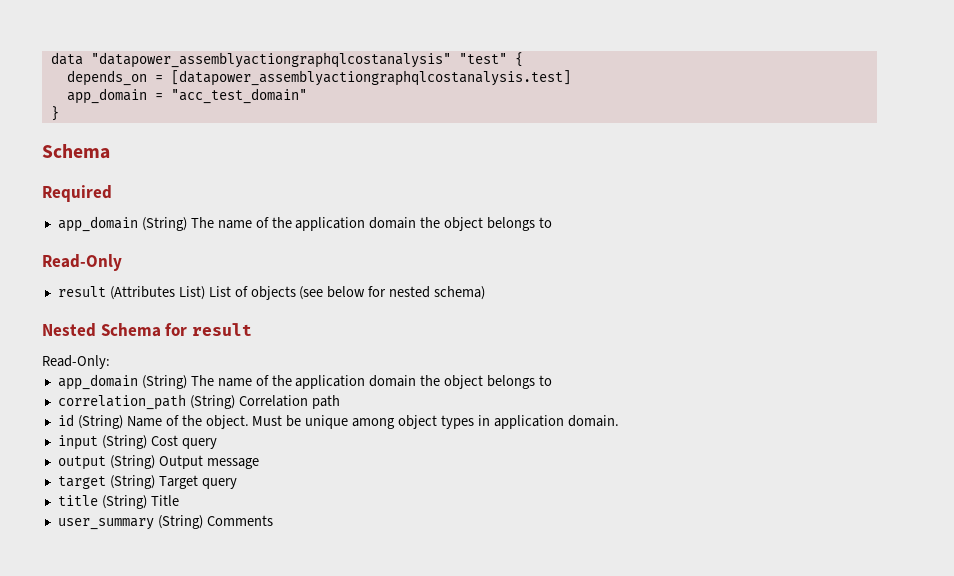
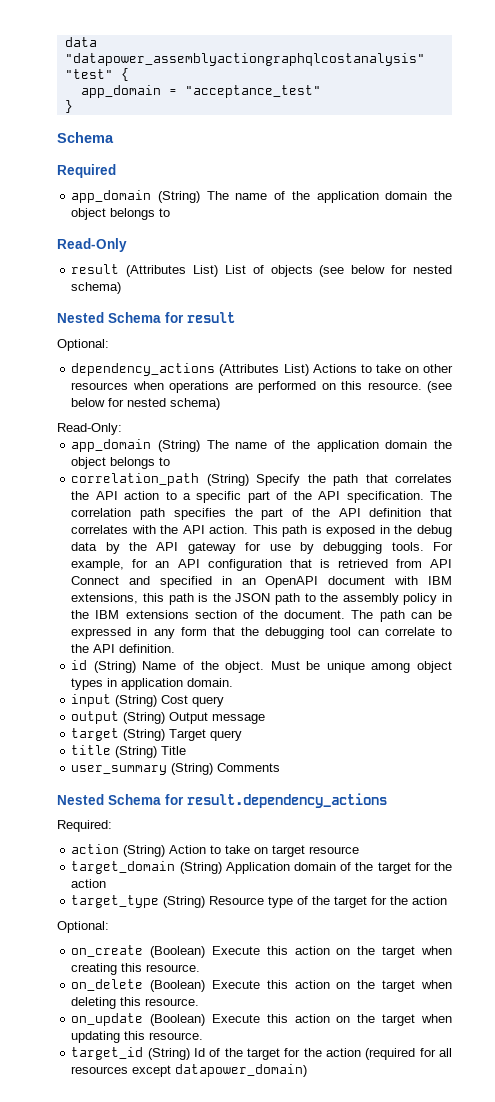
- depends_on = [datapower_assemblyactiongraphqlcostanalysis.test]
- app_domain = "acc_test_domain"
+ app_domain = "acceptance_test"
  Nested Schema for result
+ Optional:
+ dependency_actions (Attributes List) Actions to take on other resources when operations are performed on this resource. (see below for nested schema)
- correlation_path (String) Correlation path
+ correlation_path (String) Specify the path that correlates the API action to a specific part of the API specification. The correlation path specifies the part of the API definition that correlates with the API action. This path is exposed in the debug data by the API gateway for use by debugging tools. For example, for an API configuration that is retrieved from API Connect and specified in an OpenAPI document with IBM extensions, this path is the JSON path to the assembly policy in the IBM extensions section of the document. The path can be expressed in any form that the debugging tool can correlate to the API definition.
+ Nested Schema for result.dependency_actions
+ Required:
+ action (String) Action to take on target resource
+ target_domain (String) Application domain of the target for the action
+ target_type (String) Resource type of the target for the action
+ Optional:
+ on_create (Boolean) Execute this action on the target when creating this resource.
+ on_delete (Boolean) Execute this action on the target when deleting this resource.
+ on_update (Boolean) Execute this action on the target when updating this resource.
+ target_id (String) Id of the target for the action (required for all resources except datapower_domain)

